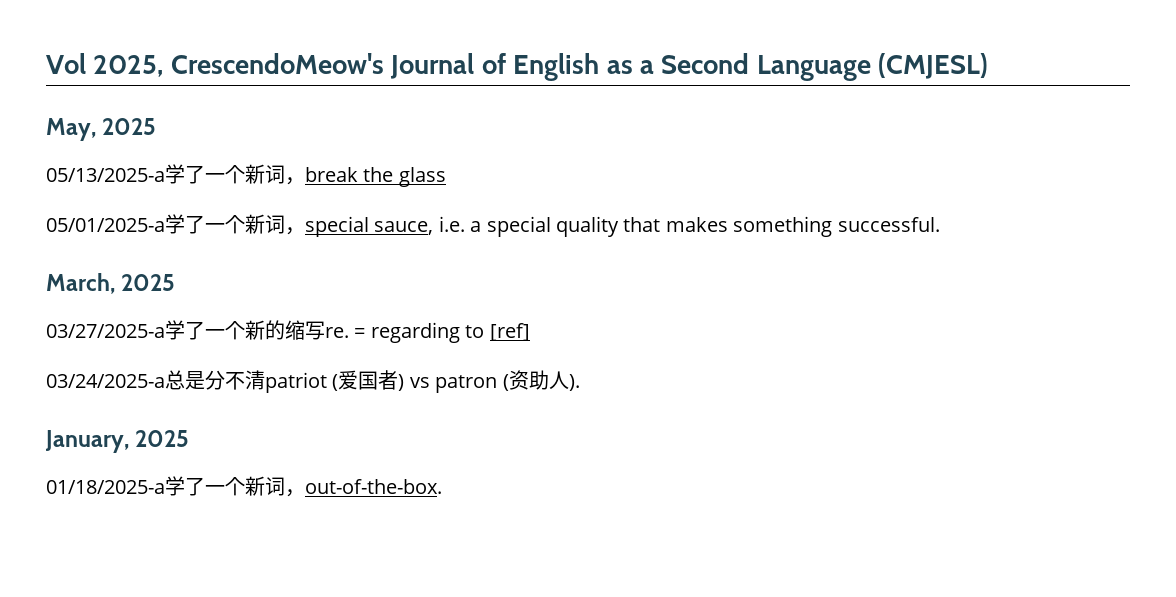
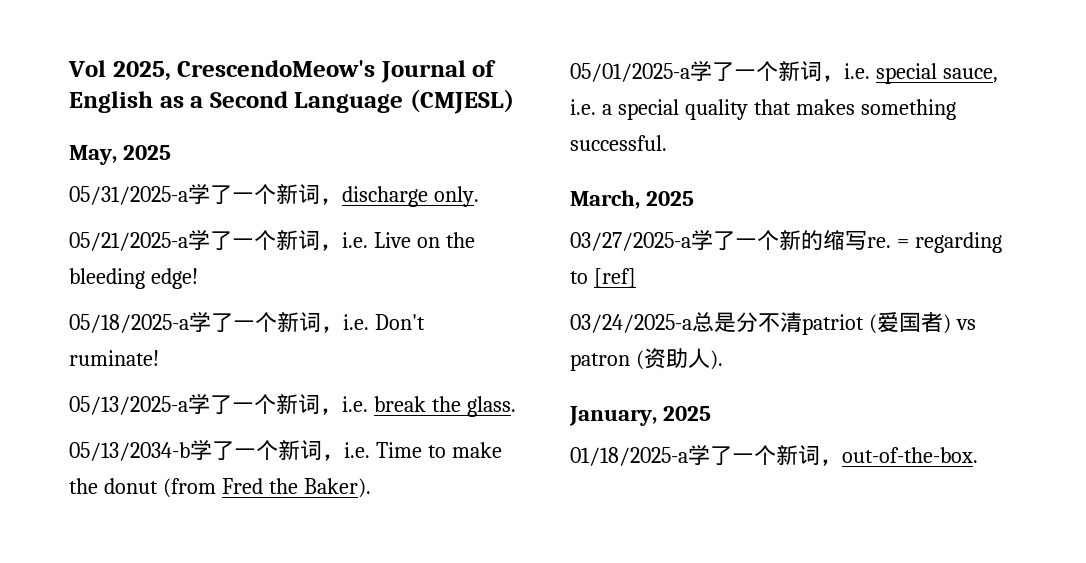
+ 05/31/2025-a学了一个新词，discharge only.
+ 05/21/2025-a学了一个新词，i.e. Live on the bleeding edge!
+ 05/18/2025-a学了一个新词，i.e. Don't ruminate!
- 05/13/2025-a学了一个新词，break the glass
+ 05/13/2025-a学了一个新词，i.e. break the glass.
+ 05/13/2034-b学了一个新词，i.e. Time to make the donut (from Fred the Baker).
- 05/01/2025-a学了一个新词，special sauce, i.e. a special quality that makes something successful.
+ 05/01/2025-a学了一个新词，i.e. special sauce, i.e. a special quality that makes something successful.

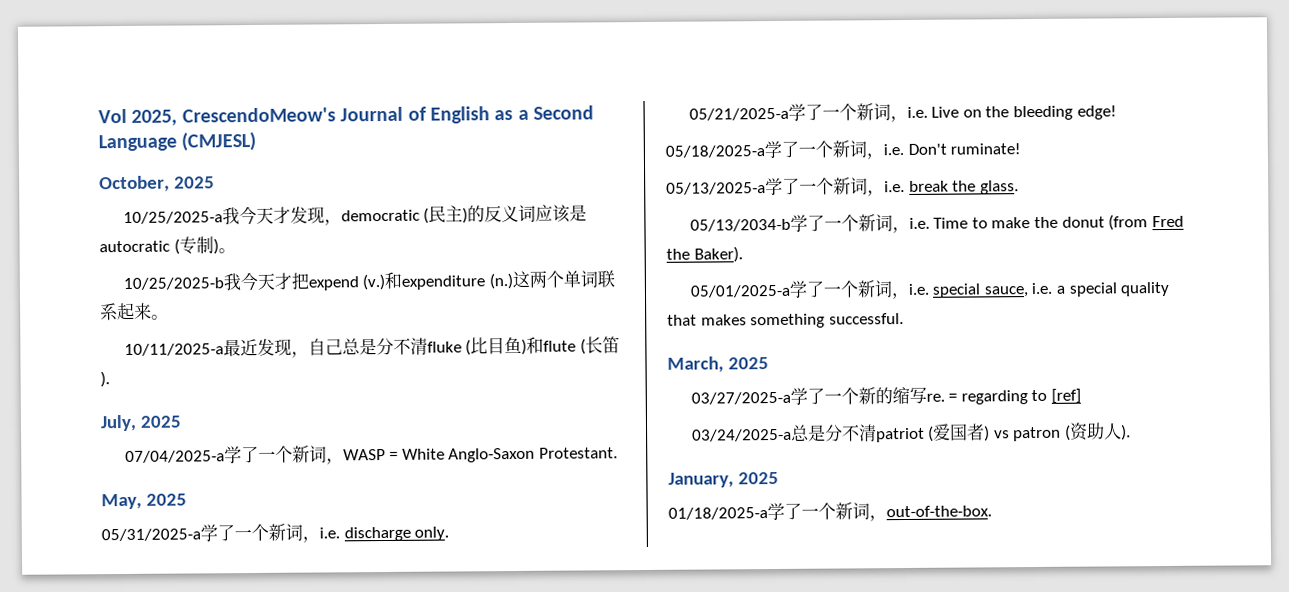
+ October, 2025
+ 10/25/2025-a我今天才发现，democratic (民主)的反义词应该是autocratic (专制)。
+ 10/25/2025-b我今天才把expend (v.)和expenditure (n.)这两个单词联系起来。
+ 10/11/2025-a最近发现，自己总是分不清fluke (比目鱼)和flute (长笛).
+ July, 2025
+ 07/04/2025-a学了一个新词，WASP = White Anglo-Saxon Protestant.
- 05/31/2025-a学了一个新词，discharge only.
+ 05/31/2025-a学了一个新词，i.e. discharge only.

